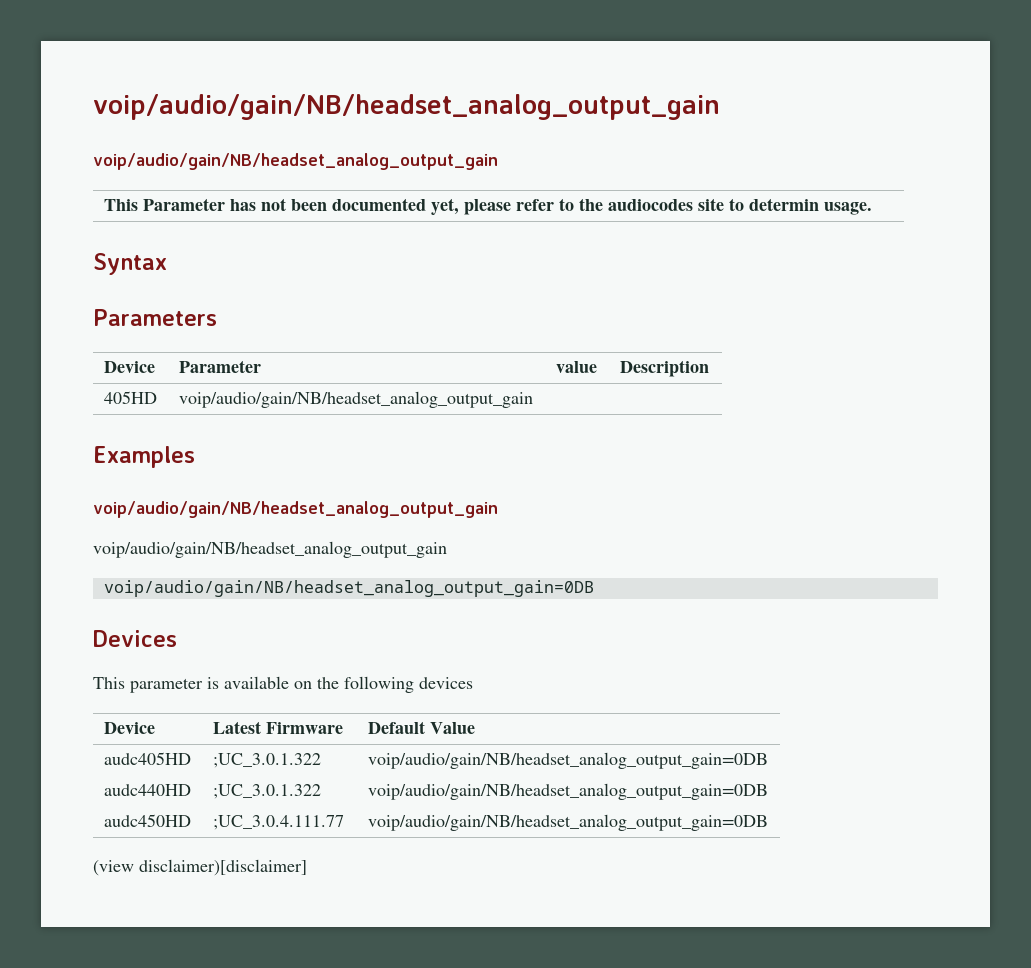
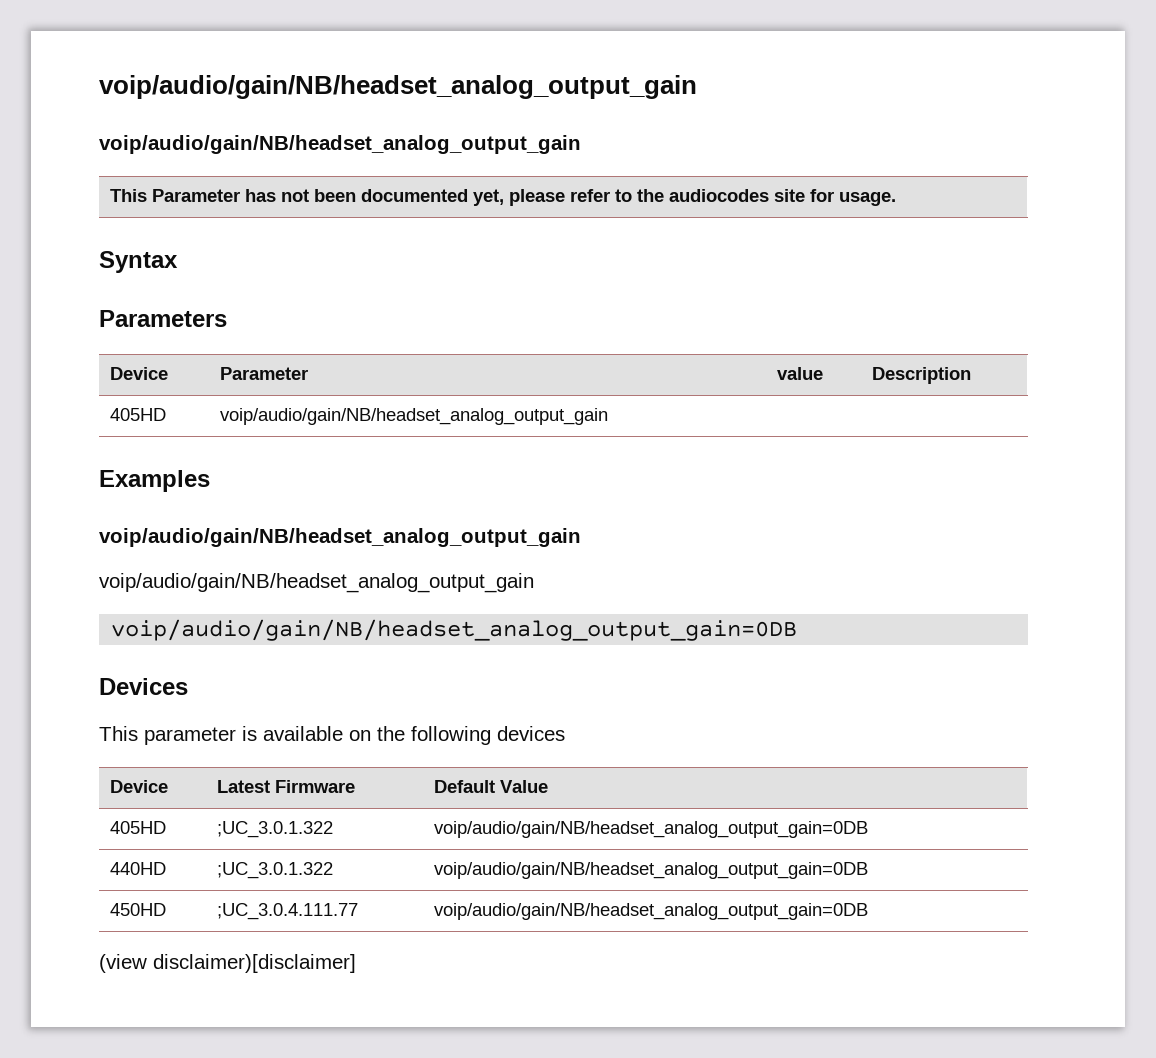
- This Parameter has not been documented yet, please refer to the audiocodes site to determin usage.
+ This Parameter has not been documented yet, please refer to the audiocodes site for usage.
- audc405HD | ;UC_3.0.1.322 | voip/audio/gain/NB/headset_analog_output_gain=0DB
- audc440HD | ;UC_3.0.1.322 | voip/audio/gain/NB/headset_analog_output_gain=0DB
- audc450HD | ;UC_3.0.4.111.77 | voip/audio/gain/NB/headset_analog_output_gain=0DB
+ 405HD | ;UC_3.0.1.322 | voip/audio/gain/NB/headset_analog_output_gain=0DB
+ 440HD | ;UC_3.0.1.322 | voip/audio/gain/NB/headset_analog_output_gain=0DB
+ 450HD | ;UC_3.0.4.111.77 | voip/audio/gain/NB/headset_analog_output_gain=0DB

